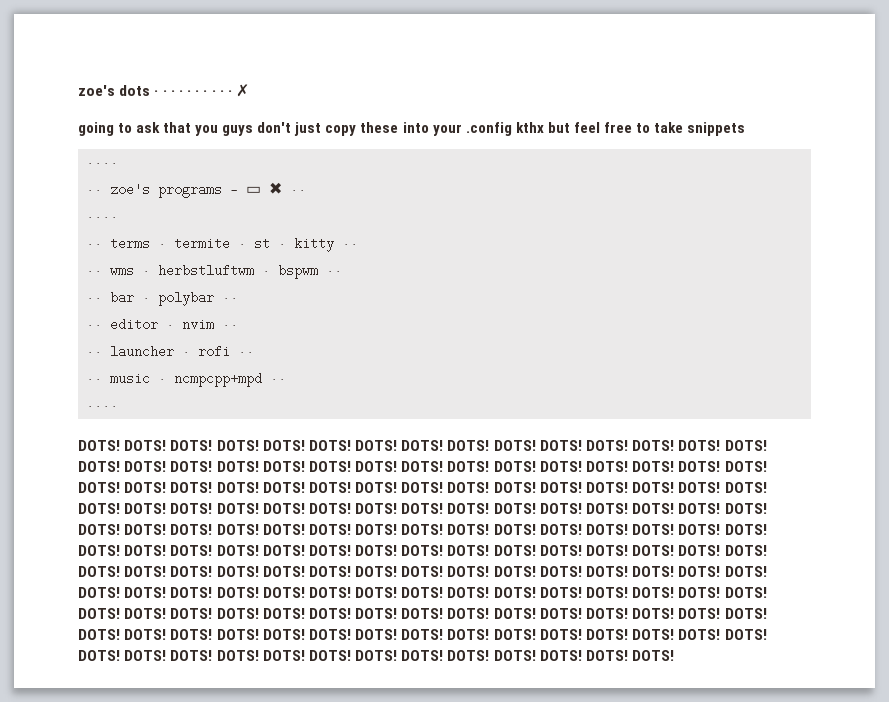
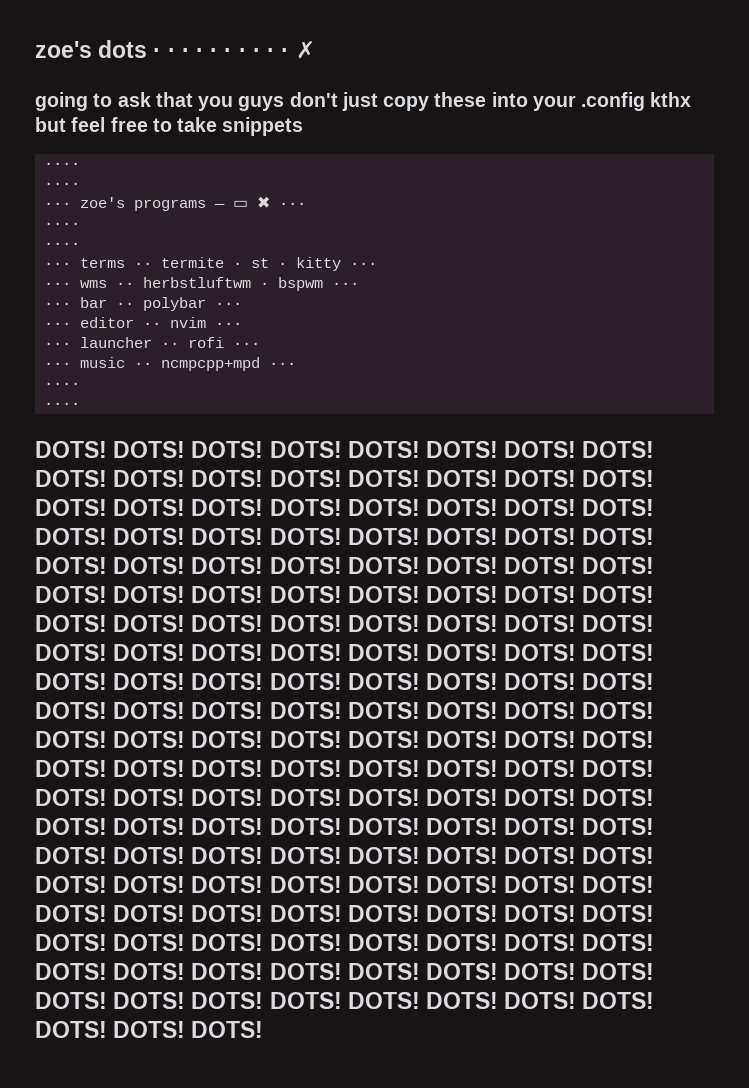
  going to ask that you guys don't just copy these into your .config kthx but feel free to take snippets
  ····
- ·· zoe's programs — ▭ ✖ ··
  ····
- ·· terms · termite · st · kitty ··
- ·· wms · herbstluftwm · bspwm ··
- ·· bar · polybar ··
- ·· editor · nvim ··
- ·· launcher · rofi ··
- ·· music · ncmpcpp+mpd ··
+ ··· zoe's programs — ▭ ✖ ···
+ ····
+ ····
+ ··· terms ·· termite · st · kitty ···
+ ··· wms ·· herbstluftwm · bspwm ···
+ ··· bar ·· polybar ···
+ ··· editor ·· nvim ···
+ ··· launcher ·· rofi ···
+ ··· music ·· ncmpcpp+mpd ···
+ ····

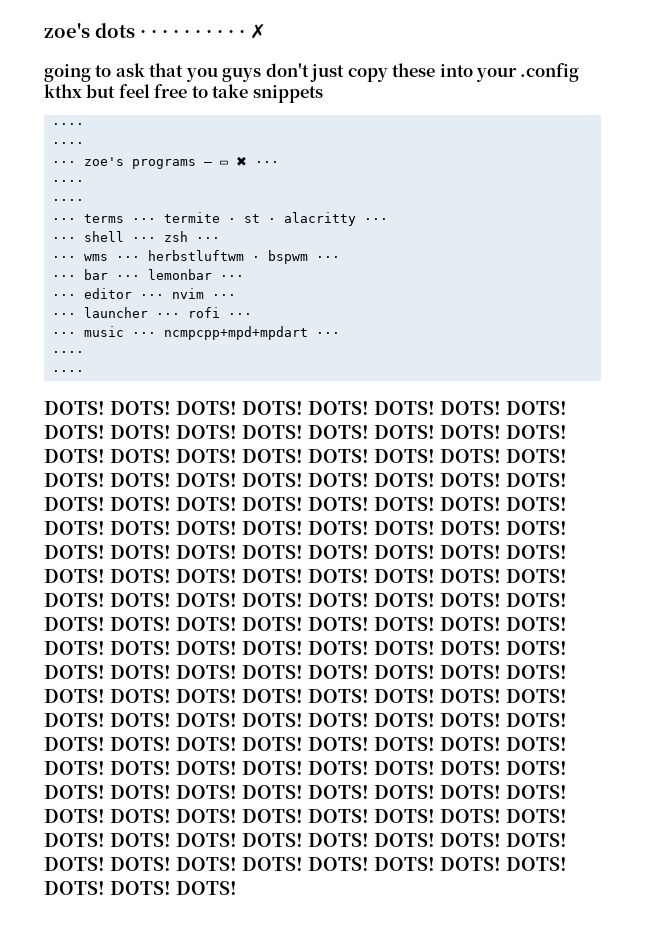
- ··· terms ·· termite · st · kitty ···
+ ··· terms ··· termite · st · alacritty ···
+ ··· shell ··· zsh ···
- ··· wms ·· herbstluftwm · bspwm ···
+ ··· wms ··· herbstluftwm · bspwm ···
- ··· bar ·· polybar ···
+ ··· bar ··· lemonbar ···
- ··· editor ·· nvim ···
+ ··· editor ··· nvim ···
- ··· launcher ·· rofi ···
+ ··· launcher ··· rofi ···
- ··· music ·· ncmpcpp+mpd ···
+ ··· music ··· ncmpcpp+mpd+mpdart ···

